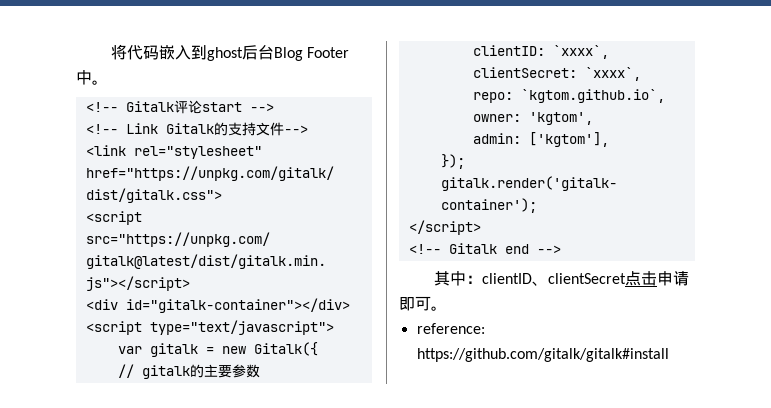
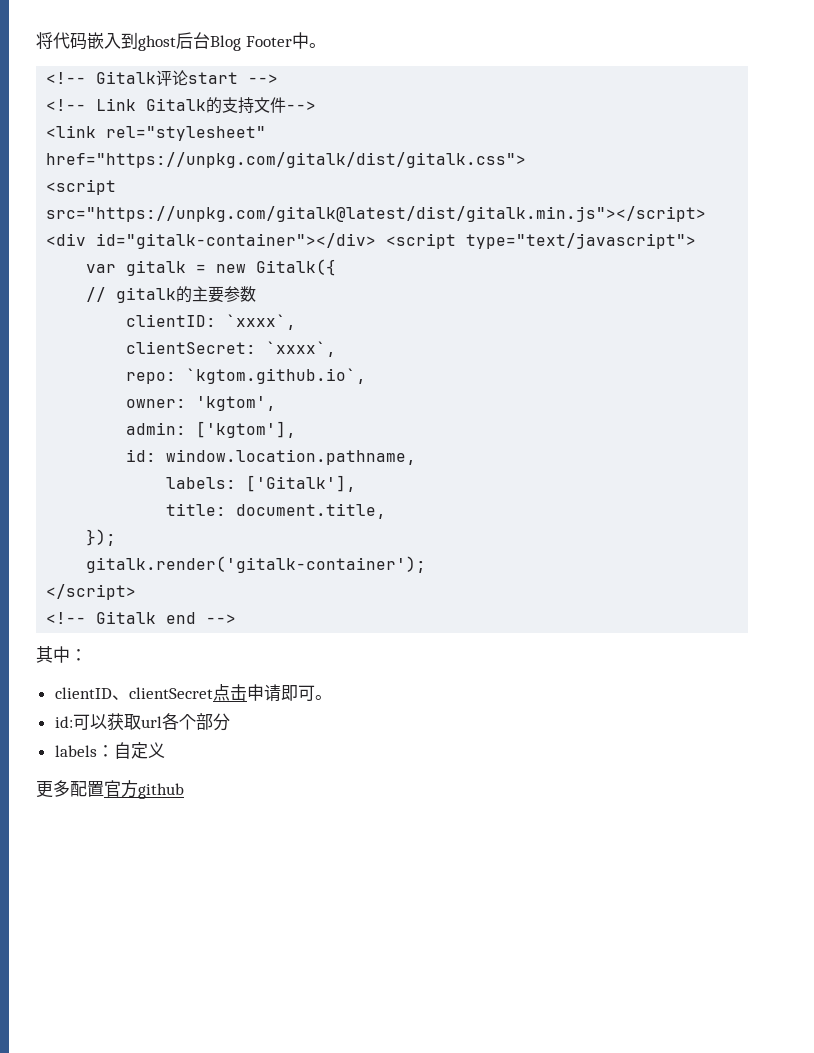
+ id: window.location.pathname,
+ labels: ['Gitalk'],
+ title: document.title,
- 其中：clientID、clientSecret点击申请即可。
+ 其中：
+ clientID、clientSecret点击申请即可。
- reference: https://github.com/gitalk/gitalk#install
+ id:可以获取url各个部分
+ labels：自定义
+ 更多配置官方github

